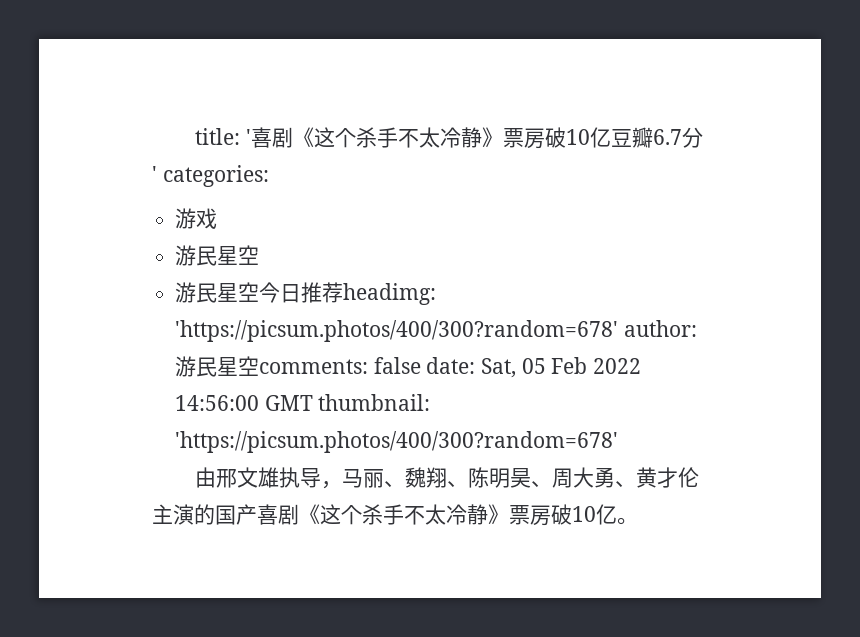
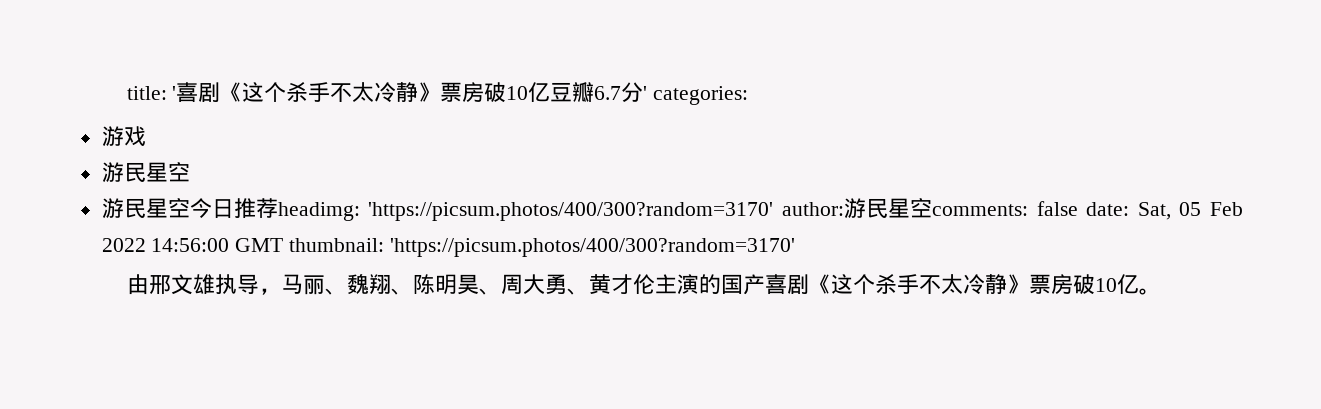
- 游民星空今日推荐headimg: 'https://picsum.photos/400/300?random=678' author:游民星空comments: false date: Sat, 05 Feb 2022 14:56:00 GMT thumbnail: 'https://picsum.photos/400/300?random=678'
+ 游民星空今日推荐headimg: 'https://picsum.photos/400/300?random=3170' author:游民星空comments: false date: Sat, 05 Feb 2022 14:56:00 GMT thumbnail: 'https://picsum.photos/400/300?random=3170'

